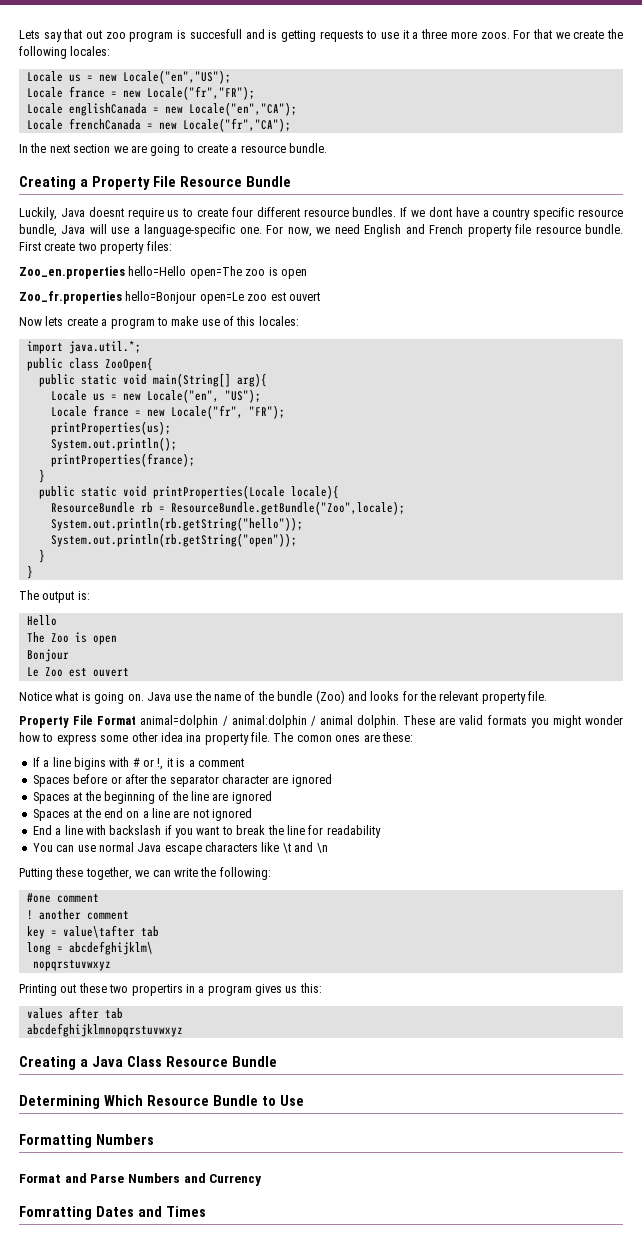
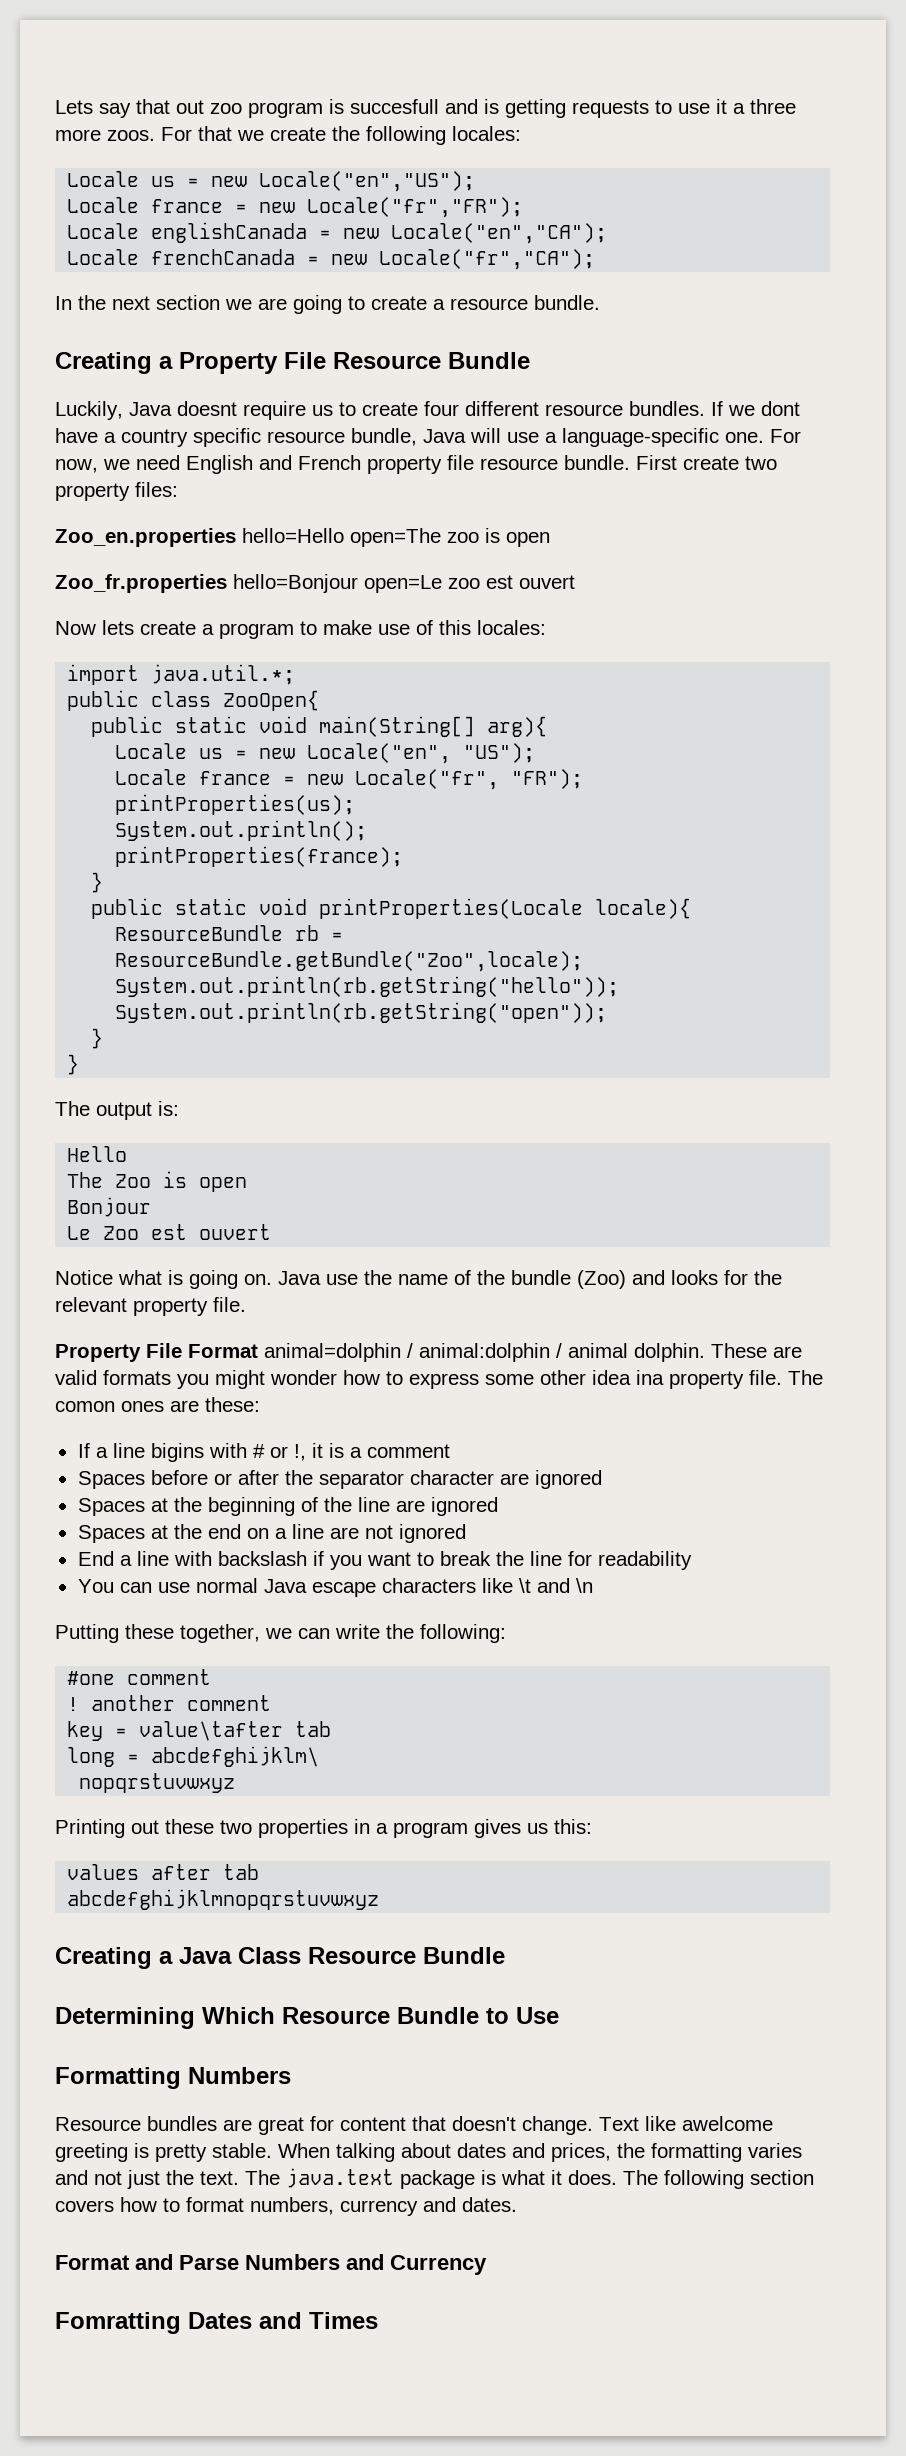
- Printing out these two propertirs in a program gives us this:
+ Printing out these two properties in a program gives us this:
+ Resource bundles are great for content that doesn't change. Text like awelcome greeting is pretty stable. When talking about dates and prices, the formatting varies and not just the text. The java.text package is what it does. The following section covers how to format numbers, currency and dates.

